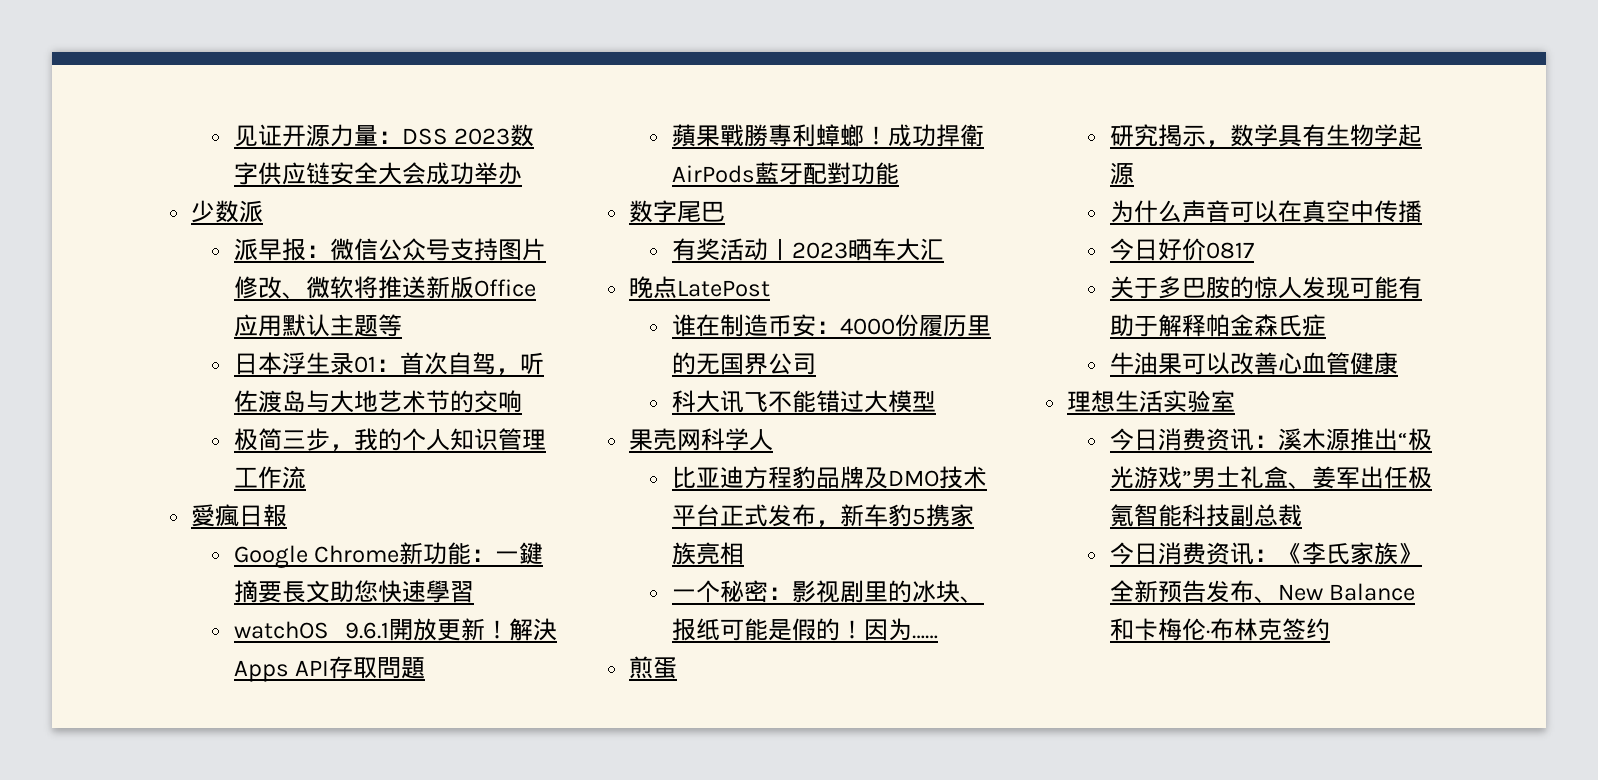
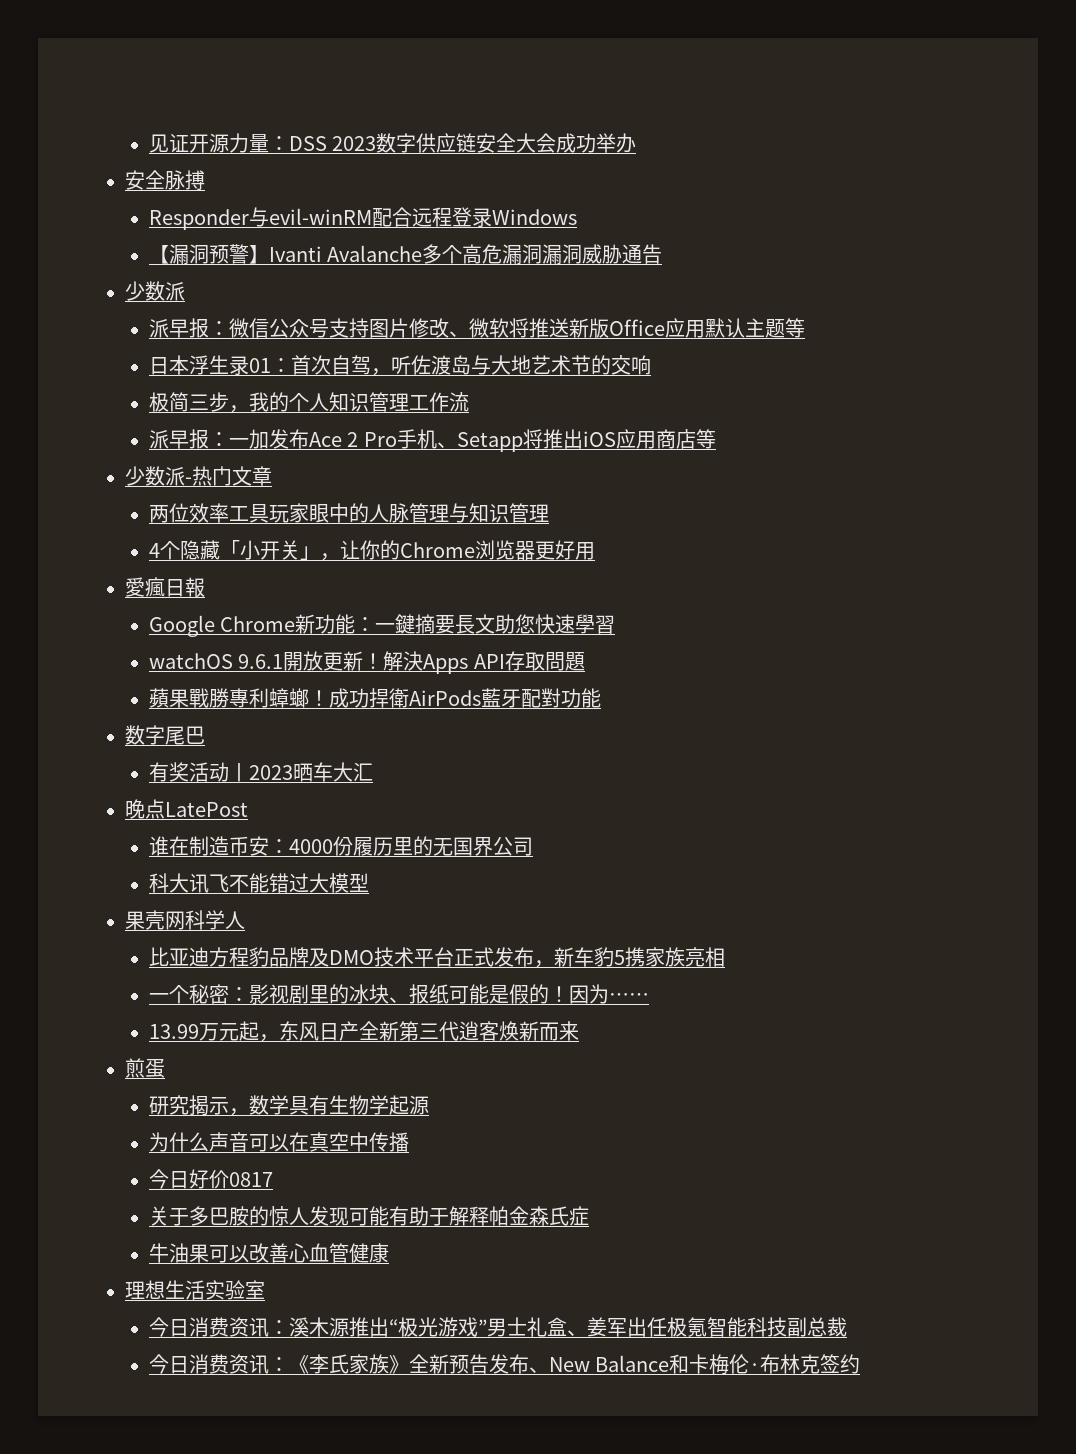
+ 安全脉搏
+ Responder与evil-winRM配合远程登录Windows
+ 【漏洞预警】Ivanti Avalanche多个高危漏洞漏洞威胁通告
+ 派早报：一加发布Ace 2 Pro手机、Setapp将推出iOS应用商店等
+ 少数派-热门文章
+ 两位效率工具玩家眼中的人脉管理与知识管理
+ 4个隐藏「小开关」，让你的Chrome浏览器更好用
+ 13.99万元起，东风日产全新第三代逍客焕新而来

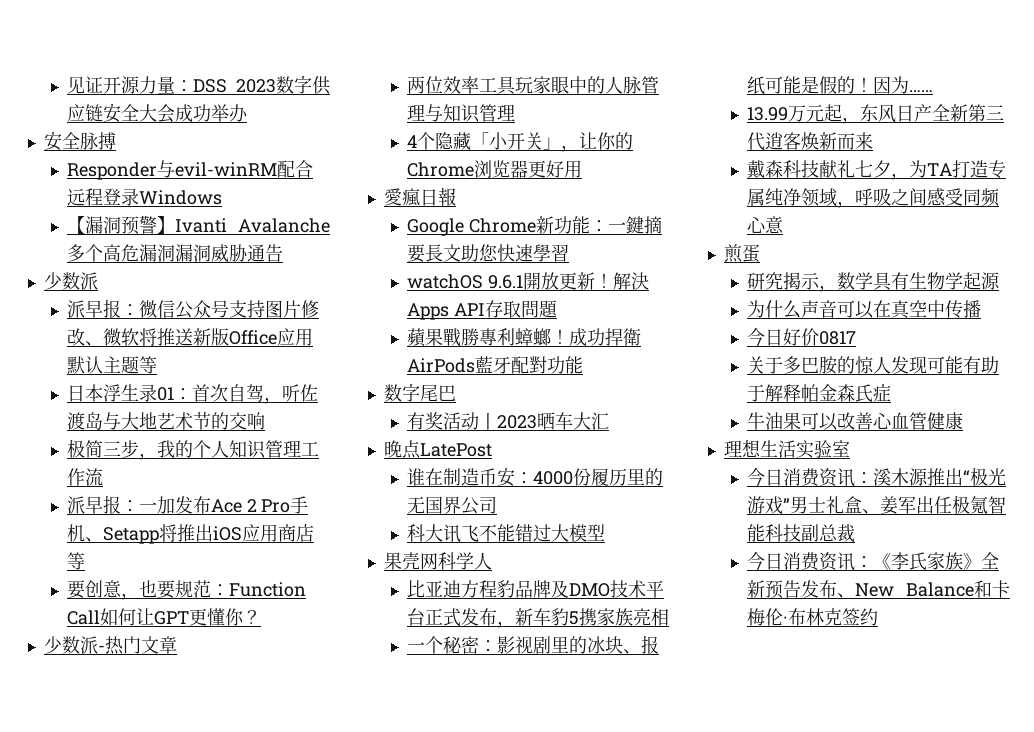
+ 要创意，也要规范：Function Call如何让GPT更懂你？
+ 戴森科技献礼七夕，为TA打造专属纯净领域，呼吸之间感受同频心意

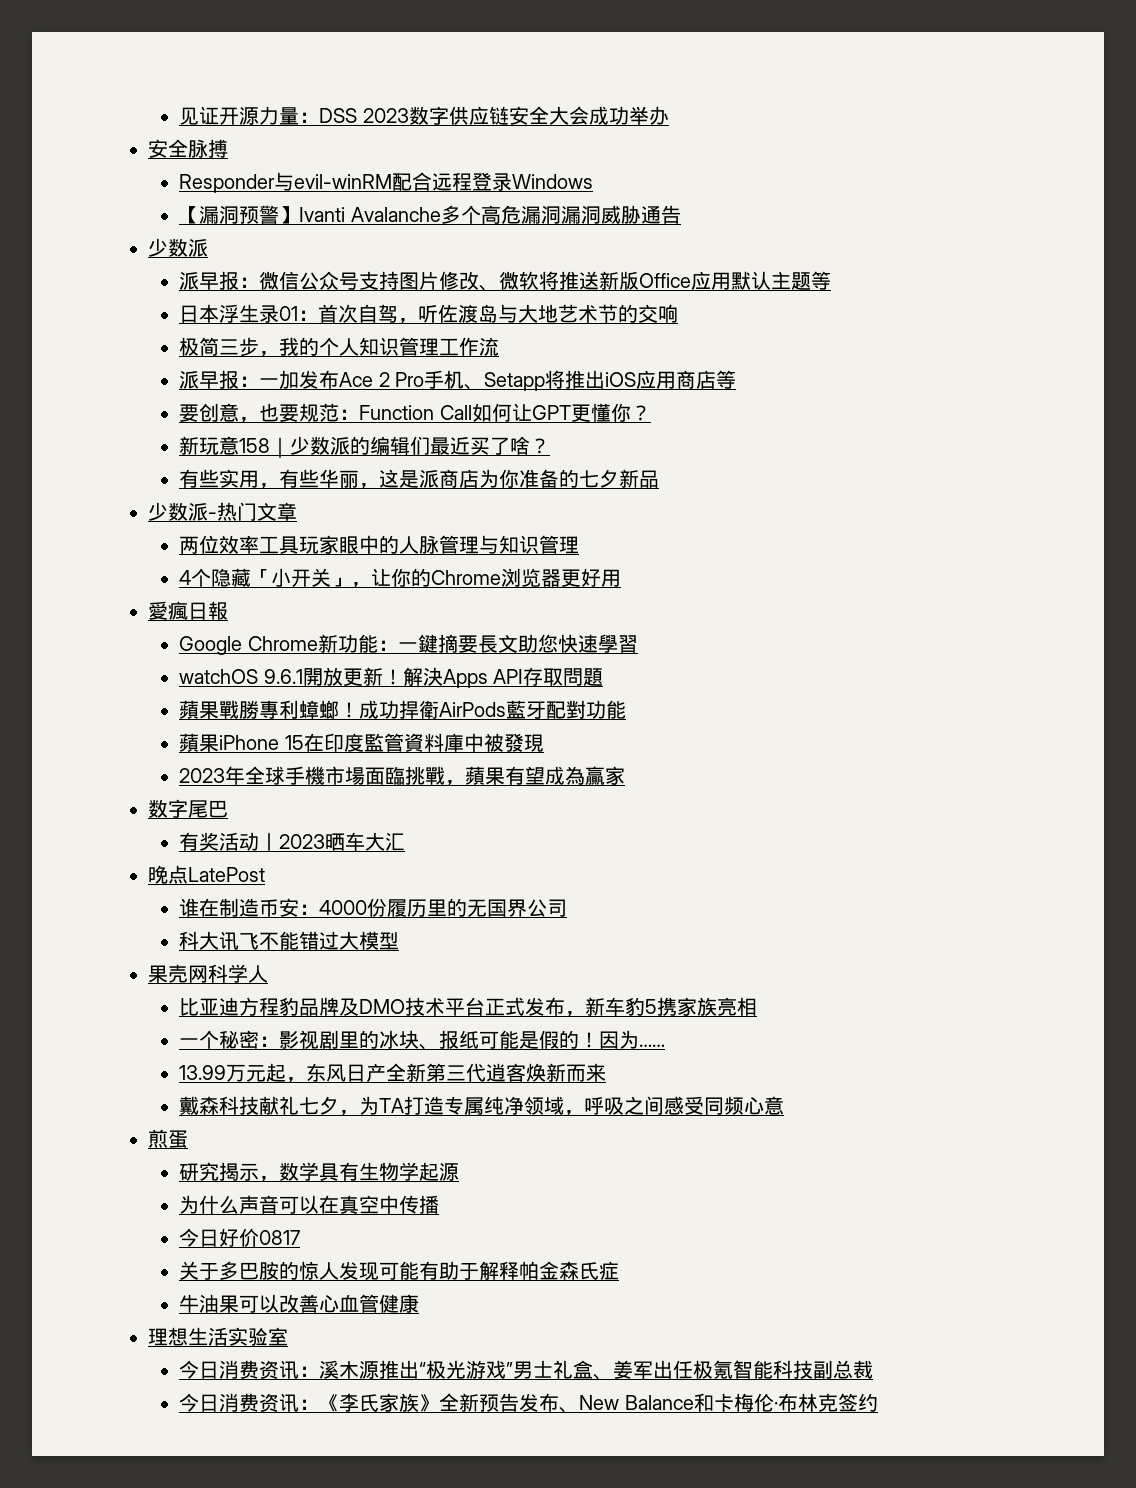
+ 新玩意158｜少数派的编辑们最近买了啥？
+ 有些实用，有些华丽，这是派商店为你准备的七夕新品
+ 蘋果iPhone 15在印度監管資料庫中被發現
+ 2023年全球手機市場面臨挑戰，蘋果有望成為贏家

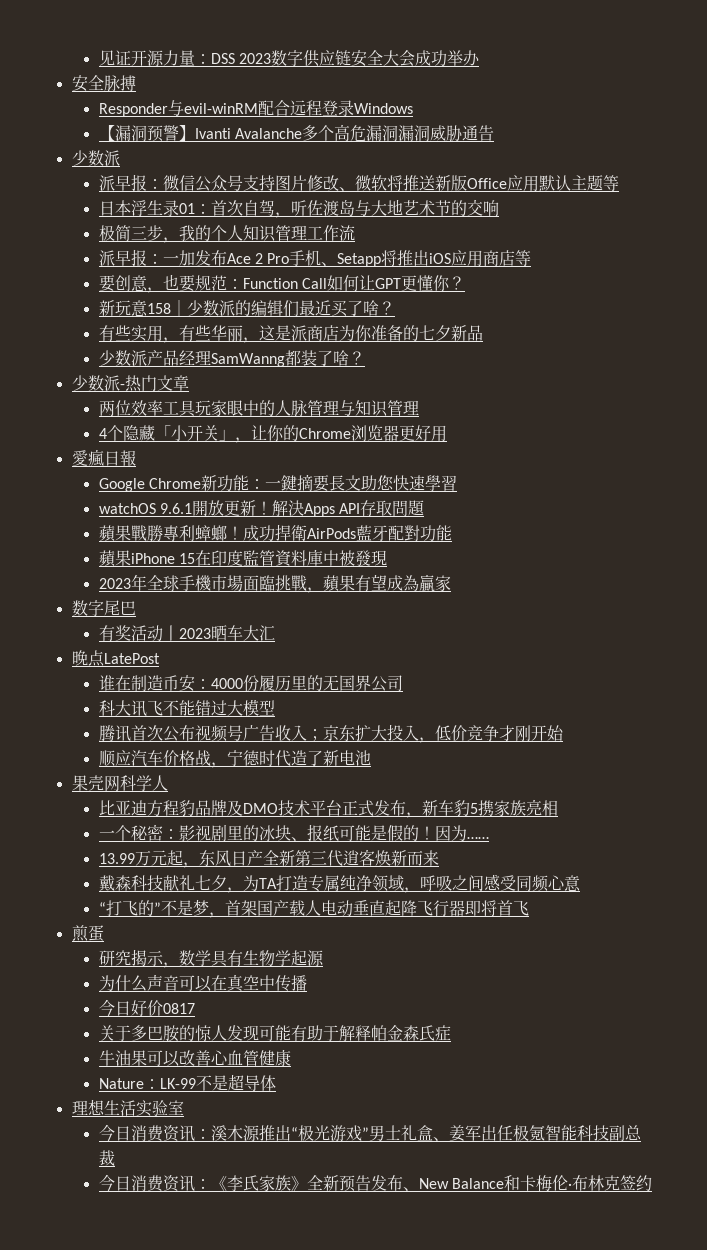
+ 少数派产品经理SamWanng都装了啥？
+ 腾讯首次公布视频号广告收入；京东扩大投入，低价竞争才刚开始
+ 顺应汽车价格战，宁德时代造了新电池
+ “打飞的”不是梦，首架国产载人电动垂直起降飞行器即将首飞
+ Nature：LK-99不是超导体

